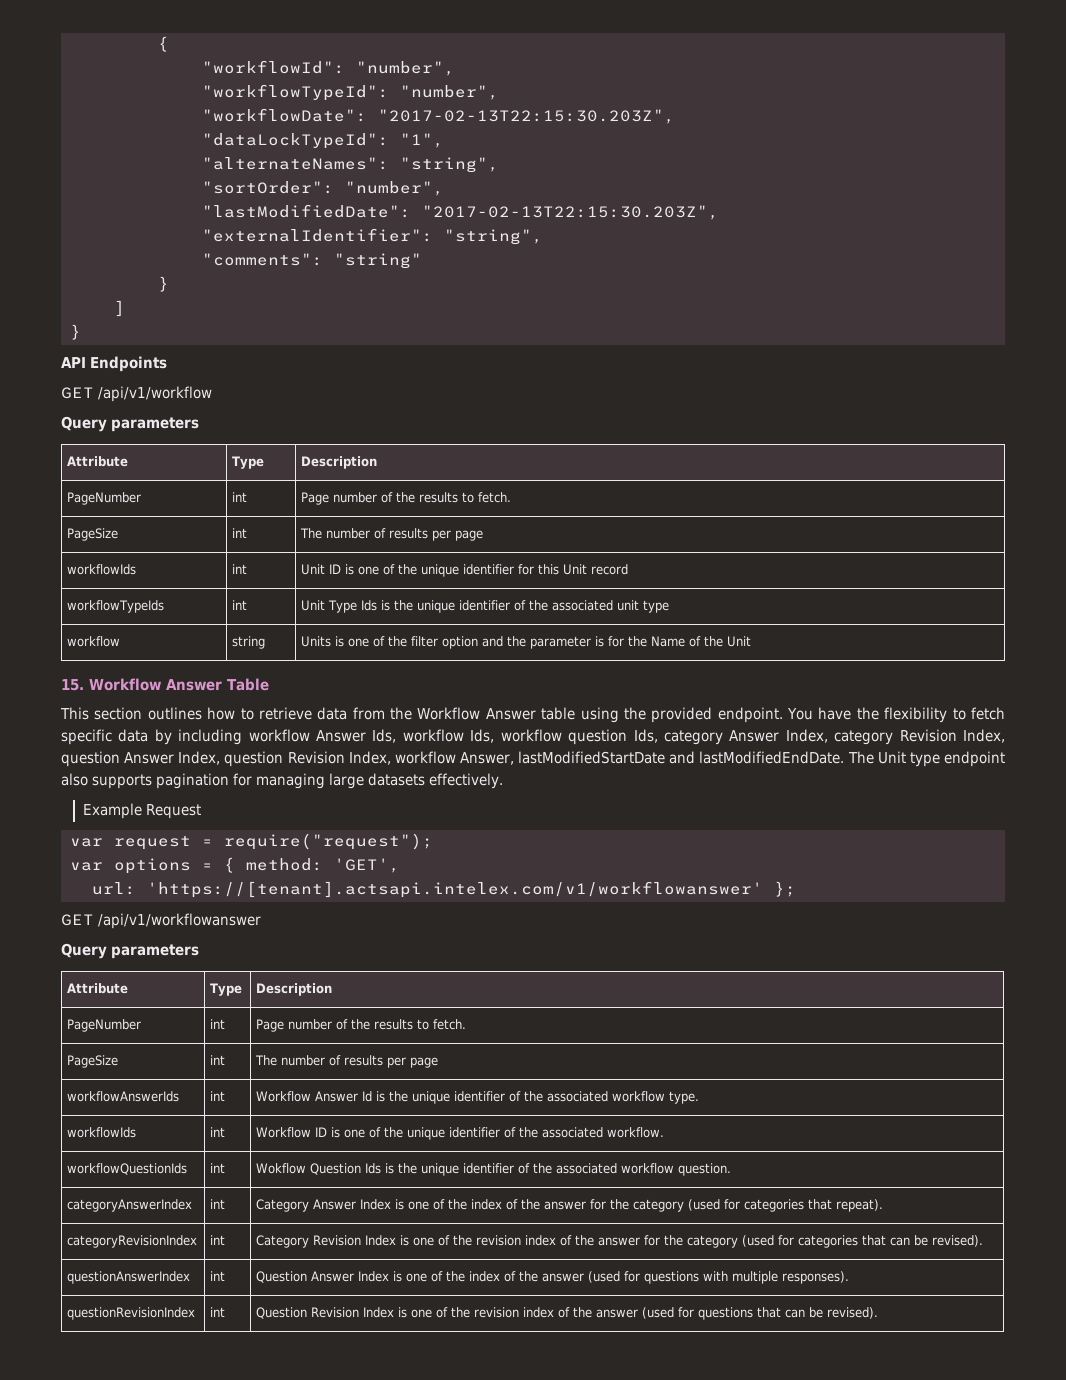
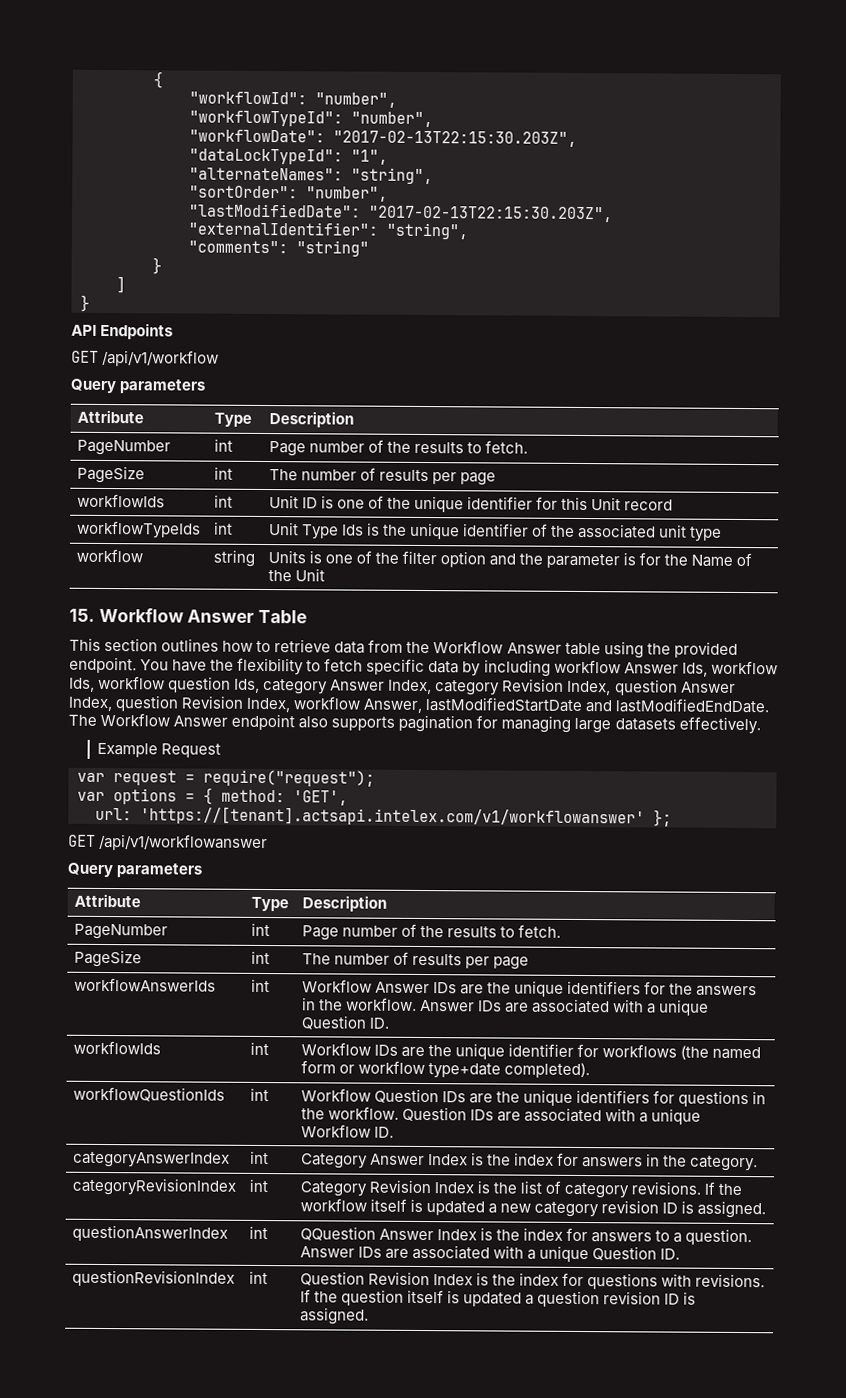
- The Unit type endpoint also supports pagination for managing large datasets effectively.
+ The Workflow Answer endpoint also supports pagination for managing large datasets effectively.
- workflowAnswerIds | int | Workflow Answer Id is the unique identifier of the associated workflow type.
- workflowIds | int | Workflow ID is one of the unique identifier of the associated workflow.
- workflowQuestionIds | int | Wokflow Question Ids is the unique identifier of the associated workflow question.
+ workflowAnswerIds | int | Workflow Answer IDs are the unique identifiers for the answers in the workflow. Answer IDs are associated with a unique Question ID.
+ workflowIds | int | Workflow IDs are the unique identifier for workflows (the named form or workflow type+date completed).
+ workflowQuestionIds | int | Workflow Question IDs are the unique identifiers for questions in the workflow. Question IDs are associated with a unique Workflow ID.
- categoryAnswerIndex | int | Category Answer Index is one of the index of the answer for the category (used for categories that repeat).
+ categoryAnswerIndex | int | Category Answer Index is the index for answers in the category.
- categoryRevisionIndex | int | Category Revision Index is one of the revision index of the answer for the category (used for categories that can be revised).
+ categoryRevisionIndex | int | Category Revision Index is the list of category revisions. If the workflow itself is updated a new category revision ID is assigned.
- questionAnswerIndex | int | Question Answer Index is one of the index of the answer (used for questions with multiple responses).
+ questionAnswerIndex | int | QQuestion Answer Index is the index for answers to a question. Answer IDs are associated with a unique Question ID.
- questionRevisionIndex | int | Question Revision Index is one of the revision index of the answer (used for questions that can be revised).
+ questionRevisionIndex | int | Question Revision Index is the index for questions with revisions. If the question itself is updated a question revision ID is assigned.

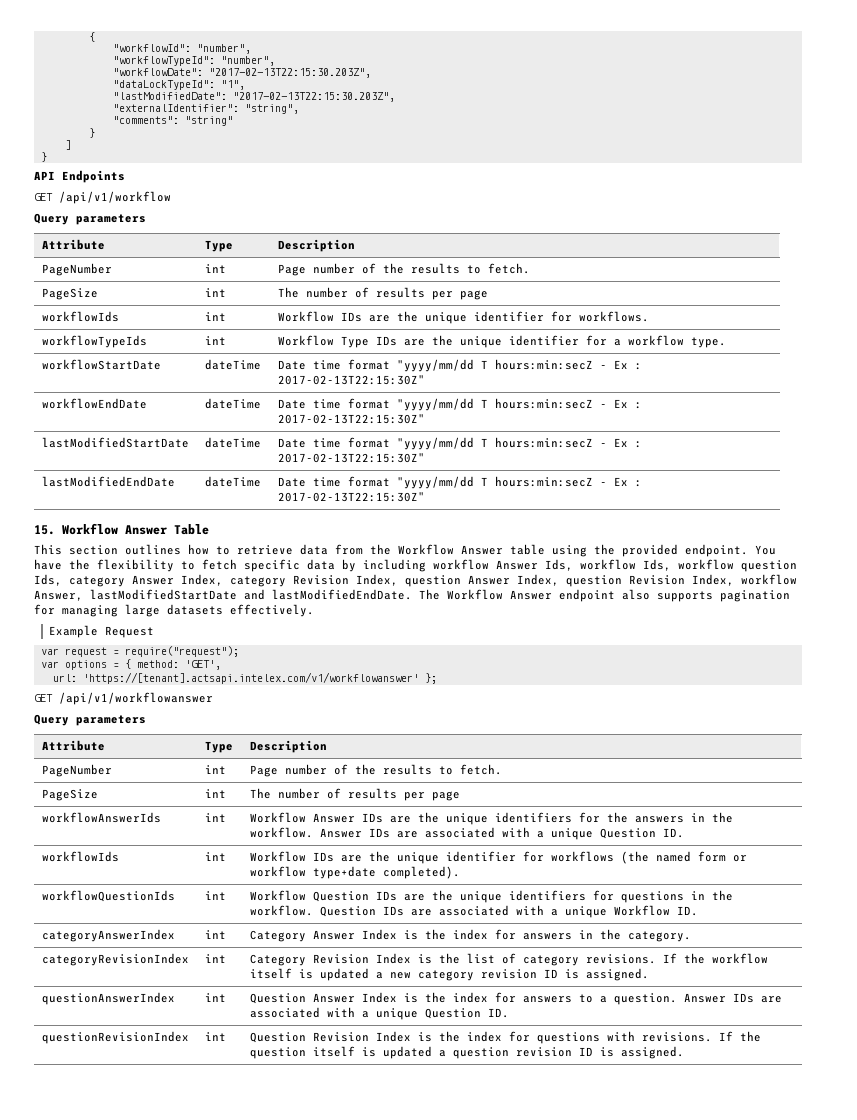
- "alternateNames": "string",
- "sortOrder": "number",
- workflowIds | int | Unit ID is one of the unique identifier for this Unit record
+ workflowIds | int | Workflow IDs are the unique identifier for workflows.
- workflowTypeIds | int | Unit Type Ids is the unique identifier of the associated unit type
- workflow | string | Units is one of the filter option and the parameter is for the Name of the Unit
+ workflowTypeIds | int | Workflow Type IDs are the unique identifier for a workflow type.
+ workflowStartDate | dateTime | Date time format "yyyy/mm/dd T hours:min:secZ - Ex : 2017-02-13T22:15:30Z"
+ workflowEndDate | dateTime | Date time format "yyyy/mm/dd T hours:min:secZ - Ex : 2017-02-13T22:15:30Z"
+ lastModifiedStartDate | dateTime | Date time format "yyyy/mm/dd T hours:min:secZ - Ex : 2017-02-13T22:15:30Z"
+ lastModifiedEndDate | dateTime | Date time format "yyyy/mm/dd T hours:min:secZ - Ex : 2017-02-13T22:15:30Z"
- questionAnswerIndex | int | QQuestion Answer Index is the index for answers to a question. Answer IDs are associated with a unique Question ID.
+ questionAnswerIndex | int | Question Answer Index is the index for answers to a question. Answer IDs are associated with a unique Question ID.

